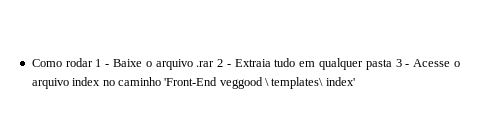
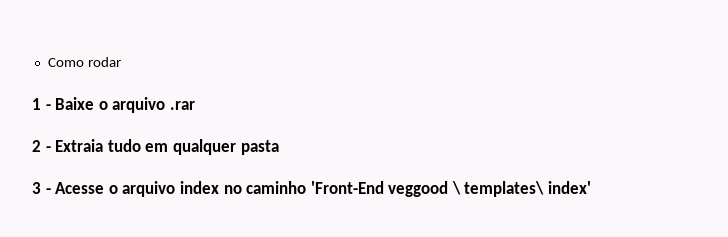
- Como rodar 1 - Baixe o arquivo .rar 2 - Extraia tudo em qualquer pasta 3 - Acesse o arquivo index no caminho 'Front-End veggood \ templates\ index'
+ Como rodar
+ 1 - Baixe o arquivo .rar
+ 2 - Extraia tudo em qualquer pasta
+ 3 - Acesse o arquivo index no caminho 'Front-End veggood \ templates\ index'

